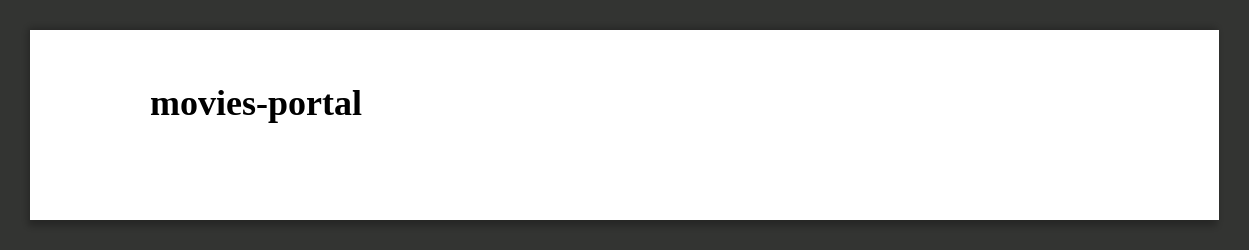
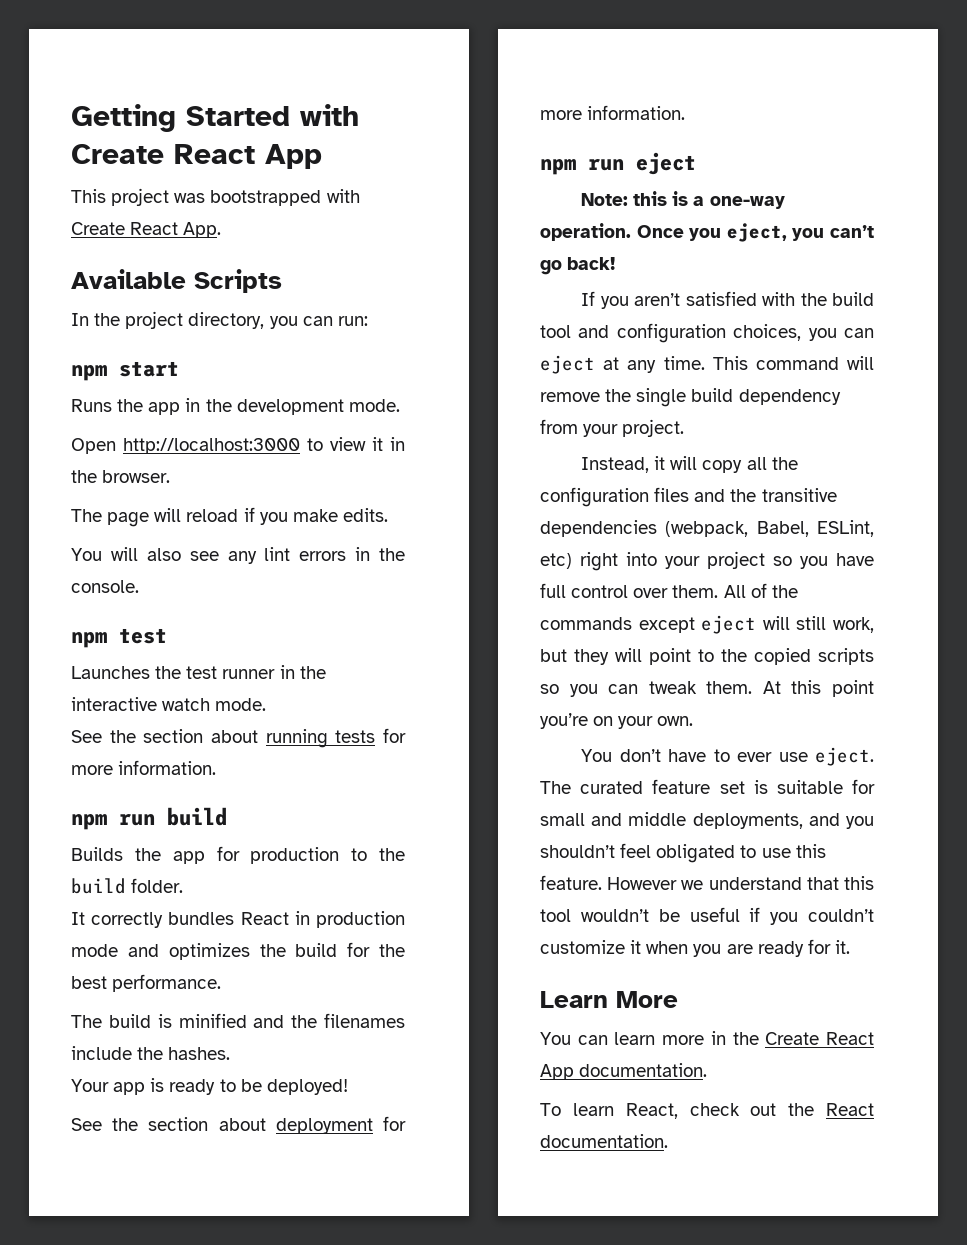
- movies-portal
+ Getting Started with Create React App
+ This project was bootstrapped with Create React App.
+ Available Scripts
+ In the project directory, you can run:
+ npm start
+ Runs the app in the development mode.
+ Open http://localhost:3000 to view it in the browser.
+ The page will reload if you make edits.
+ You will also see any lint errors in the console.
+ npm test
+ Launches the test runner in the interactive watch mode.
+ See the section about running tests for more information.
+ npm run build
+ Builds the app for production to the build folder.
+ It correctly bundles React in production mode and optimizes the build for the best performance.
+ The build is minified and the filenames include the hashes.
+ Your app is ready to be deployed!
+ See the section about deployment for more information.
+ npm run eject
+ Note: this is a one-way operation. Once you eject, you can’t go back!
+ If you aren’t satisfied with the build tool and configuration choices, you can eject at any time. This command will remove the single build dependency from your project.
+ Instead, it will copy all the configuration files and the transitive dependencies (webpack, Babel, ESLint, etc) right into your project so you have full control over them. All of the commands except eject will still work, but they will point to the copied scripts so you can tweak them. At this point you’re on your own.
+ You don’t have to ever use eject. The curated feature set is suitable for small and middle deployments, and you shouldn’t feel obligated to use this feature. However we understand that this tool wouldn’t be useful if you couldn’t customize it when you are ready for it.
+ Learn More
+ You can learn more in the Create React App documentation.
+ To learn React, check out the React documentation.

